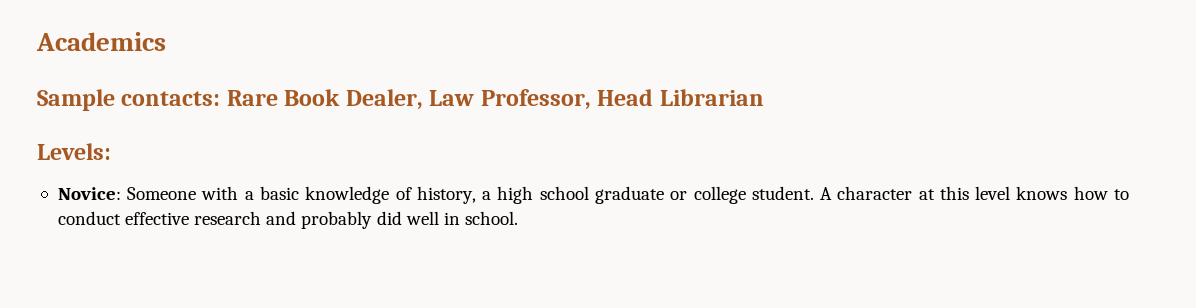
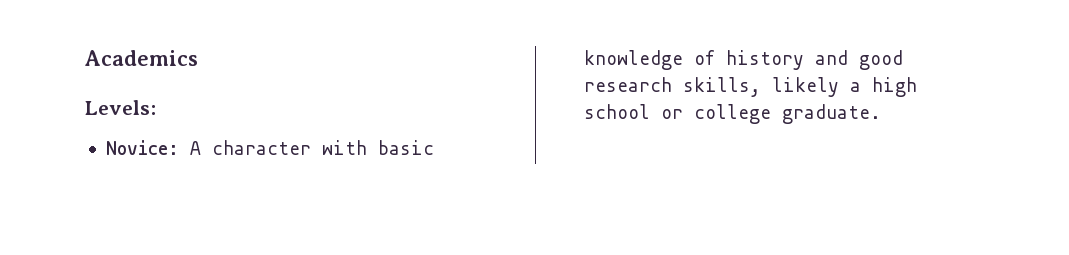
- Sample contacts: Rare Book Dealer, Law Professor, Head Librarian
  Levels:
- Novice: Someone with a basic knowledge of history, a high school graduate or college student. A character at this level knows how to conduct effective research and probably did well in school.
+ Novice: A character with basic knowledge of history and good research skills, likely a high school or college graduate.

